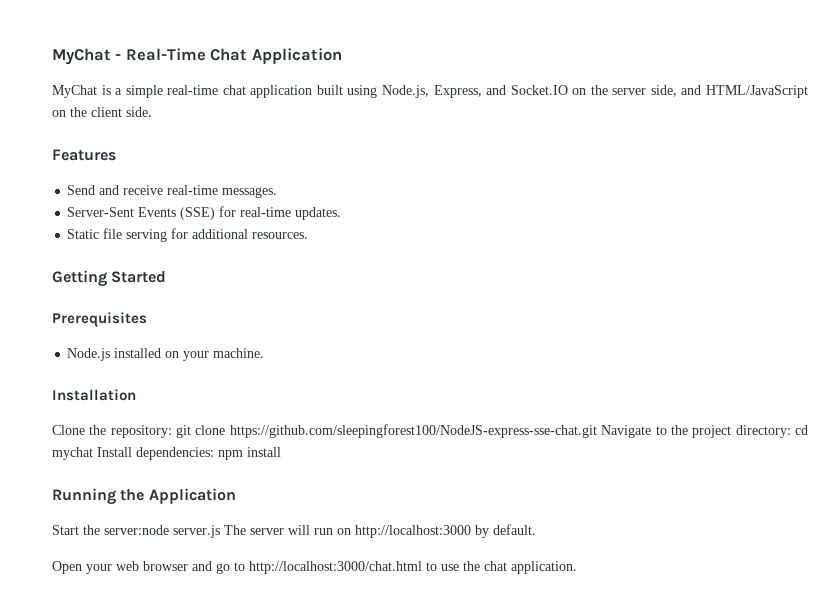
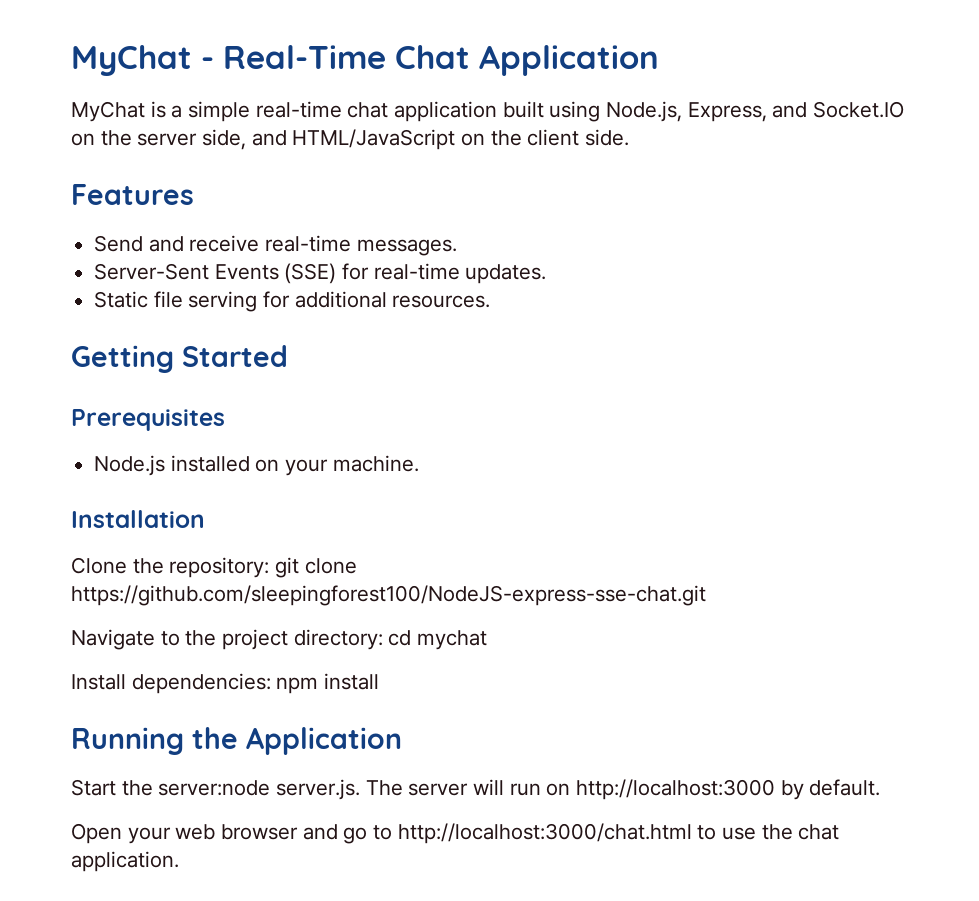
- Clone the repository: git clone https://github.com/sleepingforest100/NodeJS-express-sse-chat.git Navigate to the project directory: cd mychat Install dependencies: npm install
+ Clone the repository: git clone https://github.com/sleepingforest100/NodeJS-express-sse-chat.git
+ Navigate to the project directory: cd mychat
+ Install dependencies: npm install
- Start the server:node server.js The server will run on http://localhost:3000 by default.
+ Start the server:node server.js. The server will run on http://localhost:3000 by default.

